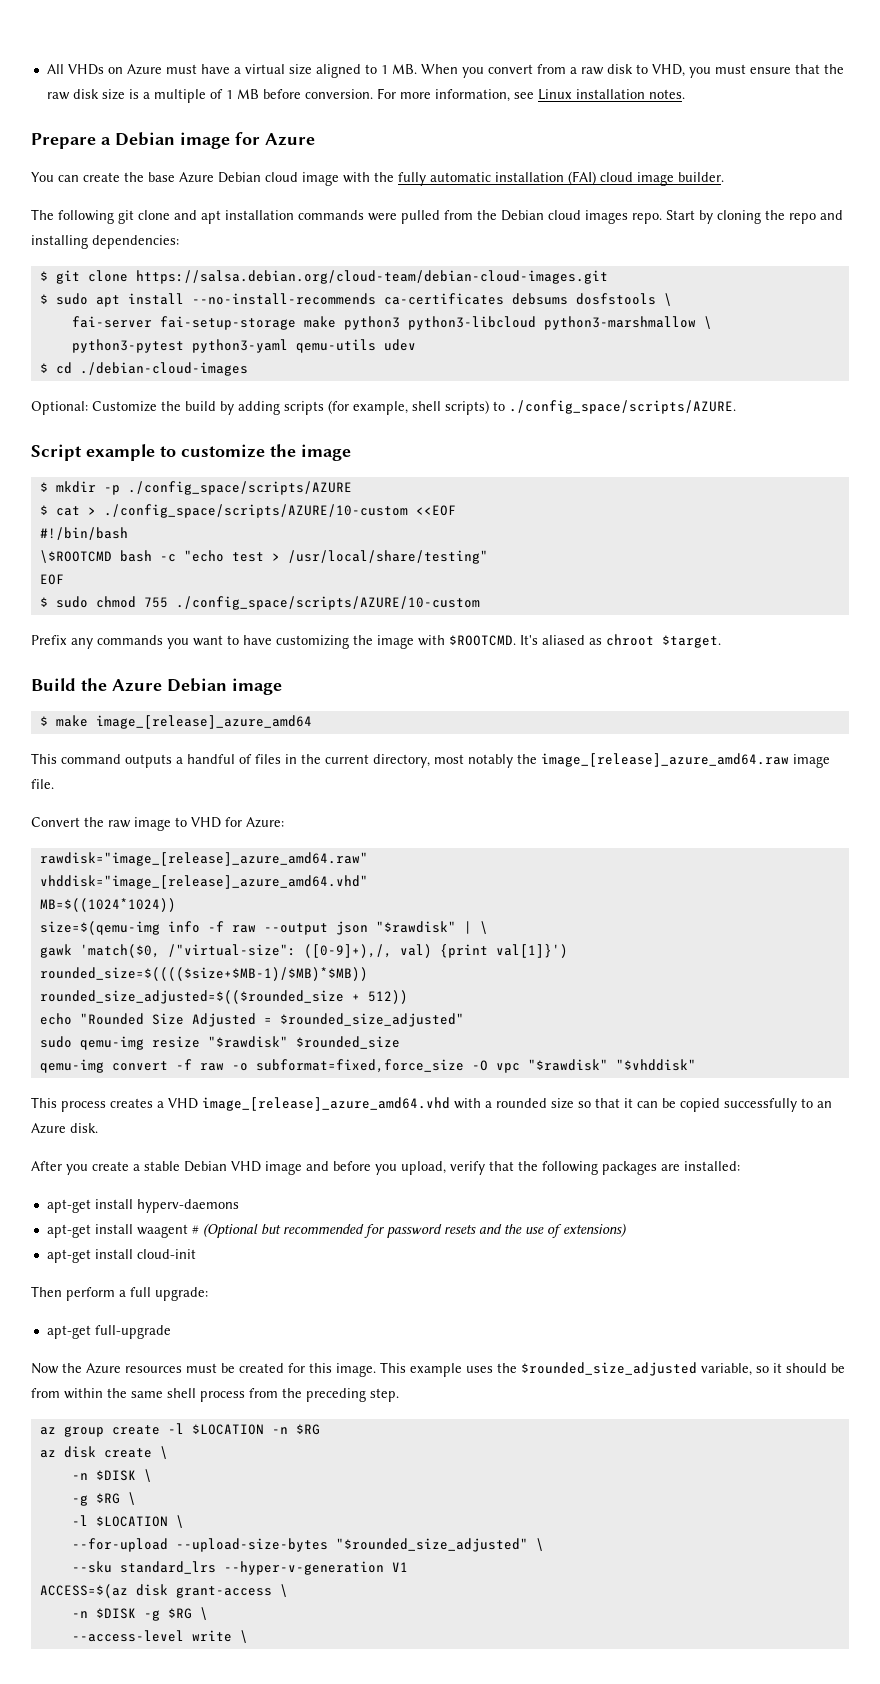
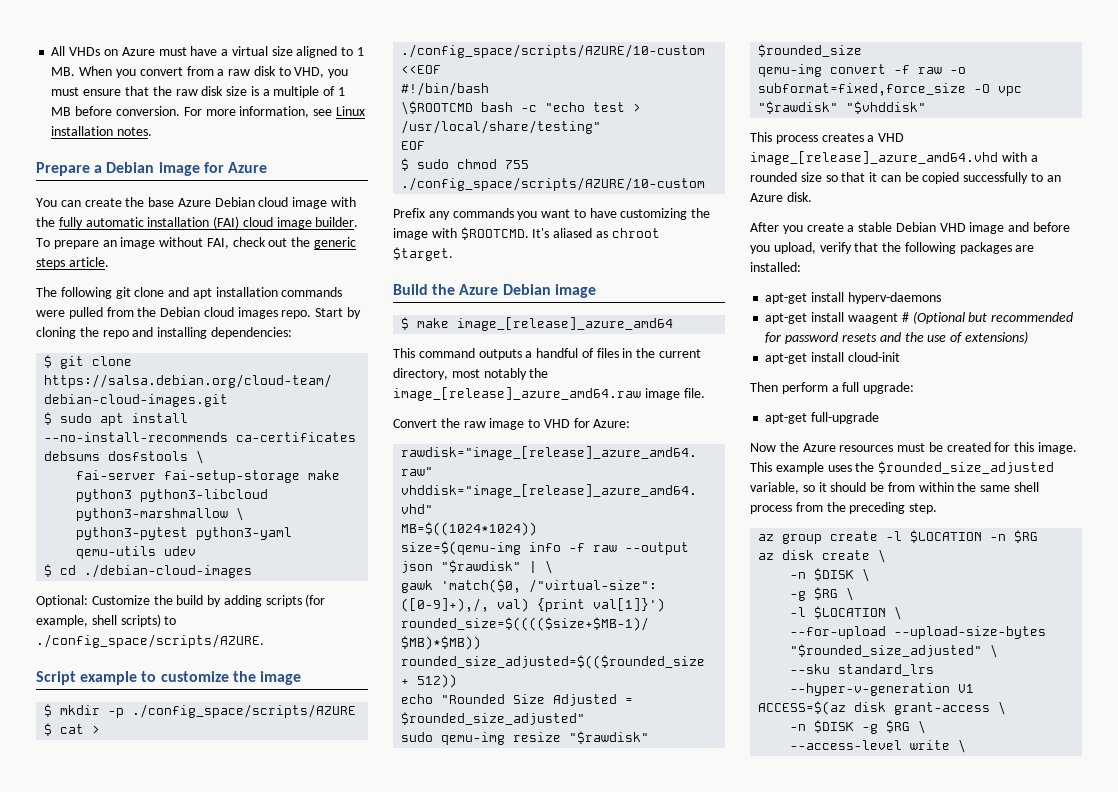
+ To prepare an image without FAI, check out the generic steps article.

